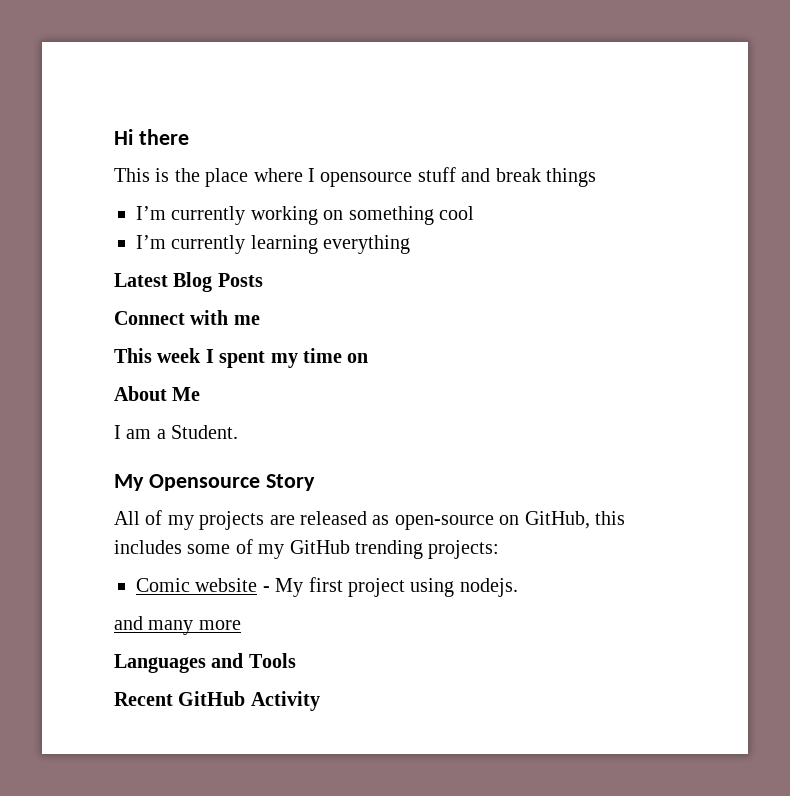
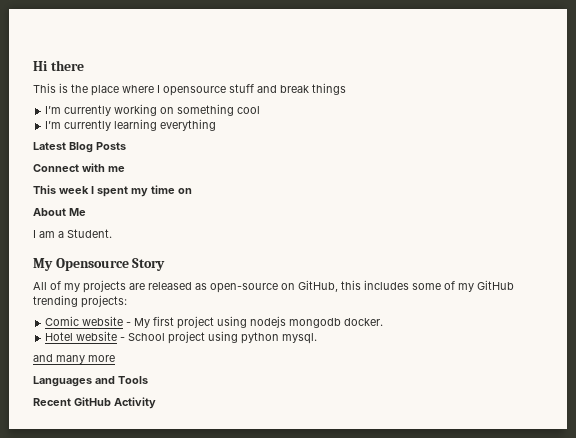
- Comic website - My first project using nodejs.
+ Comic website - My first project using nodejs mongodb docker.
+ Hotel website - School project using python mysql.

